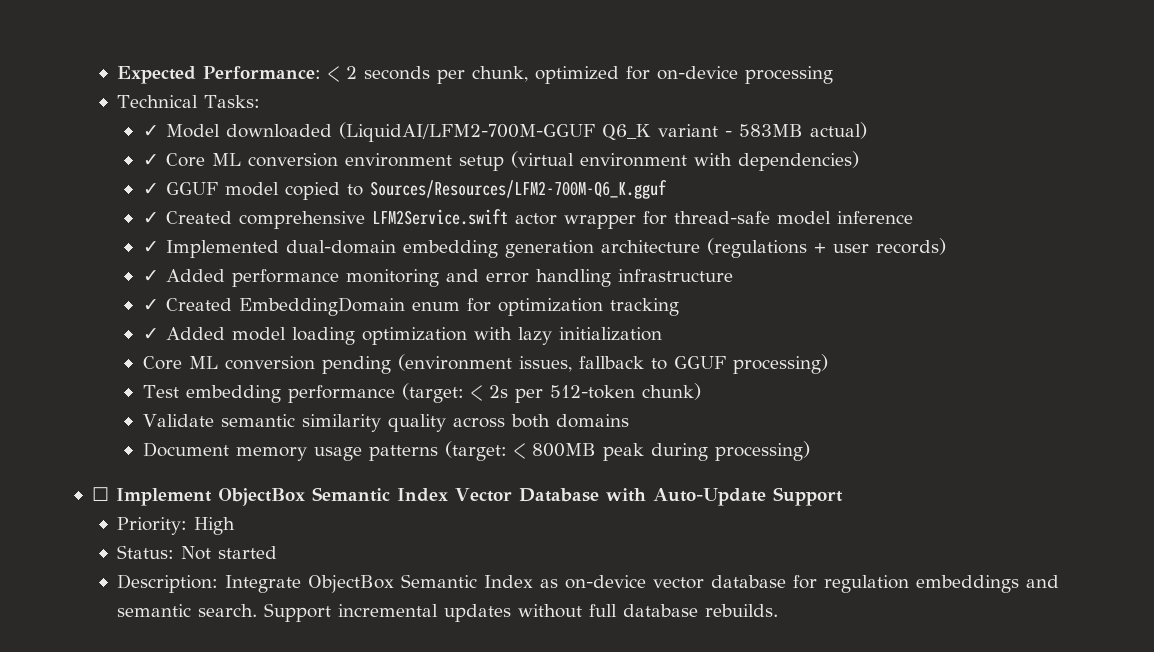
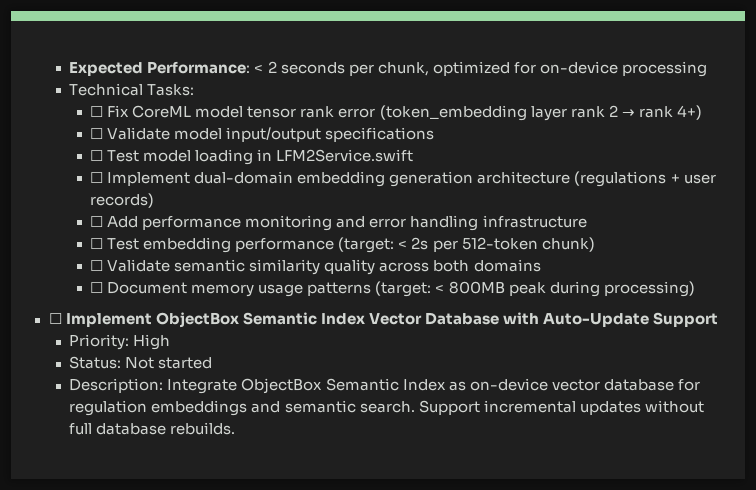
- ✓ Model downloaded (LiquidAI/LFM2-700M-GGUF Q6_K variant - 583MB actual)
- ✓ Core ML conversion environment setup (virtual environment with dependencies)
- ✓ GGUF model copied to Sources/Resources/LFM2-700M-Q6_K.gguf
- ✓ Created comprehensive LFM2Service.swift actor wrapper for thread-safe model inference
- ✓ Implemented dual-domain embedding generation architecture (regulations + user records)
+ ☐ Fix CoreML model tensor rank error (token_embedding layer rank 2 → rank 4+)
+ ☐ Validate model input/output specifications
+ ☐ Test model loading in LFM2Service.swift
+ ☐ Implement dual-domain embedding generation architecture (regulations + user records)
- ✓ Added performance monitoring and error handling infrastructure
+ ☐ Add performance monitoring and error handling infrastructure
- ✓ Created EmbeddingDomain enum for optimization tracking
- ✓ Added model loading optimization with lazy initialization
- Core ML conversion pending (environment issues, fallback to GGUF processing)
- Test embedding performance (target: < 2s per 512-token chunk)
+ ☐ Test embedding performance (target: < 2s per 512-token chunk)
- Validate semantic similarity quality across both domains
+ ☐ Validate semantic similarity quality across both domains
- Document memory usage patterns (target: < 800MB peak during processing)
+ ☐ Document memory usage patterns (target: < 800MB peak during processing)

